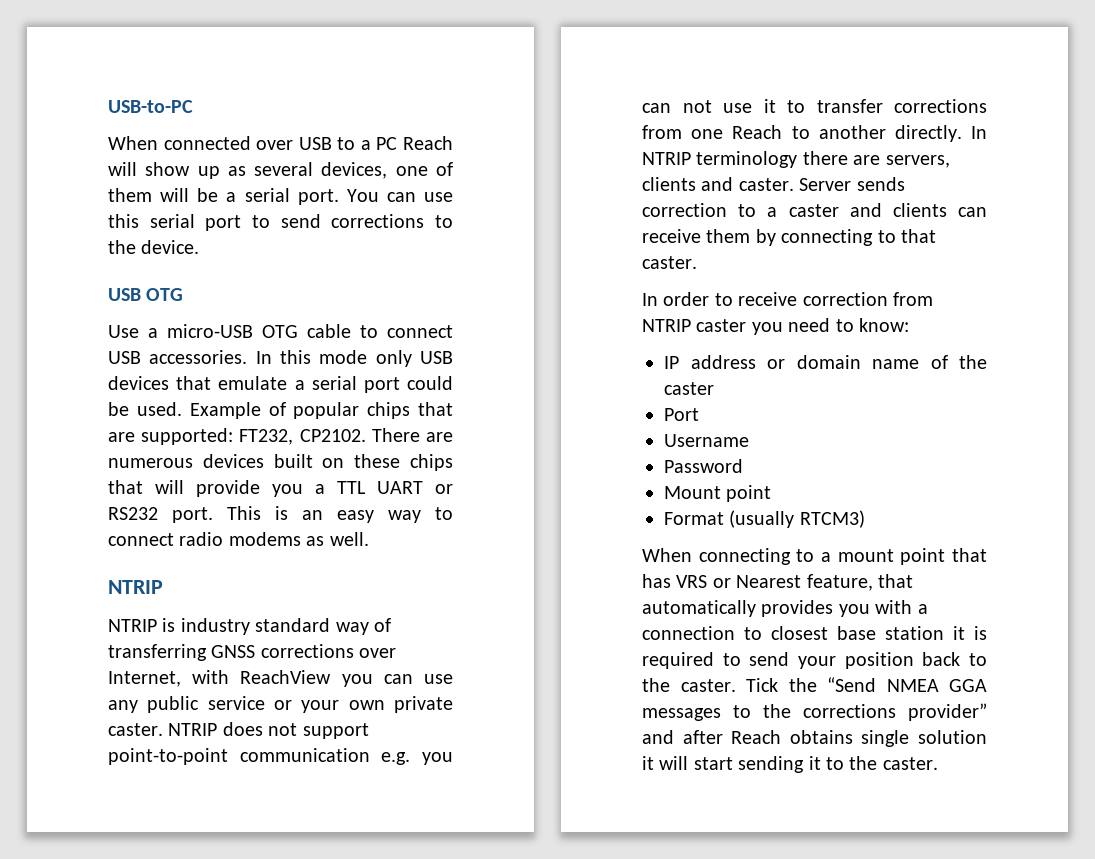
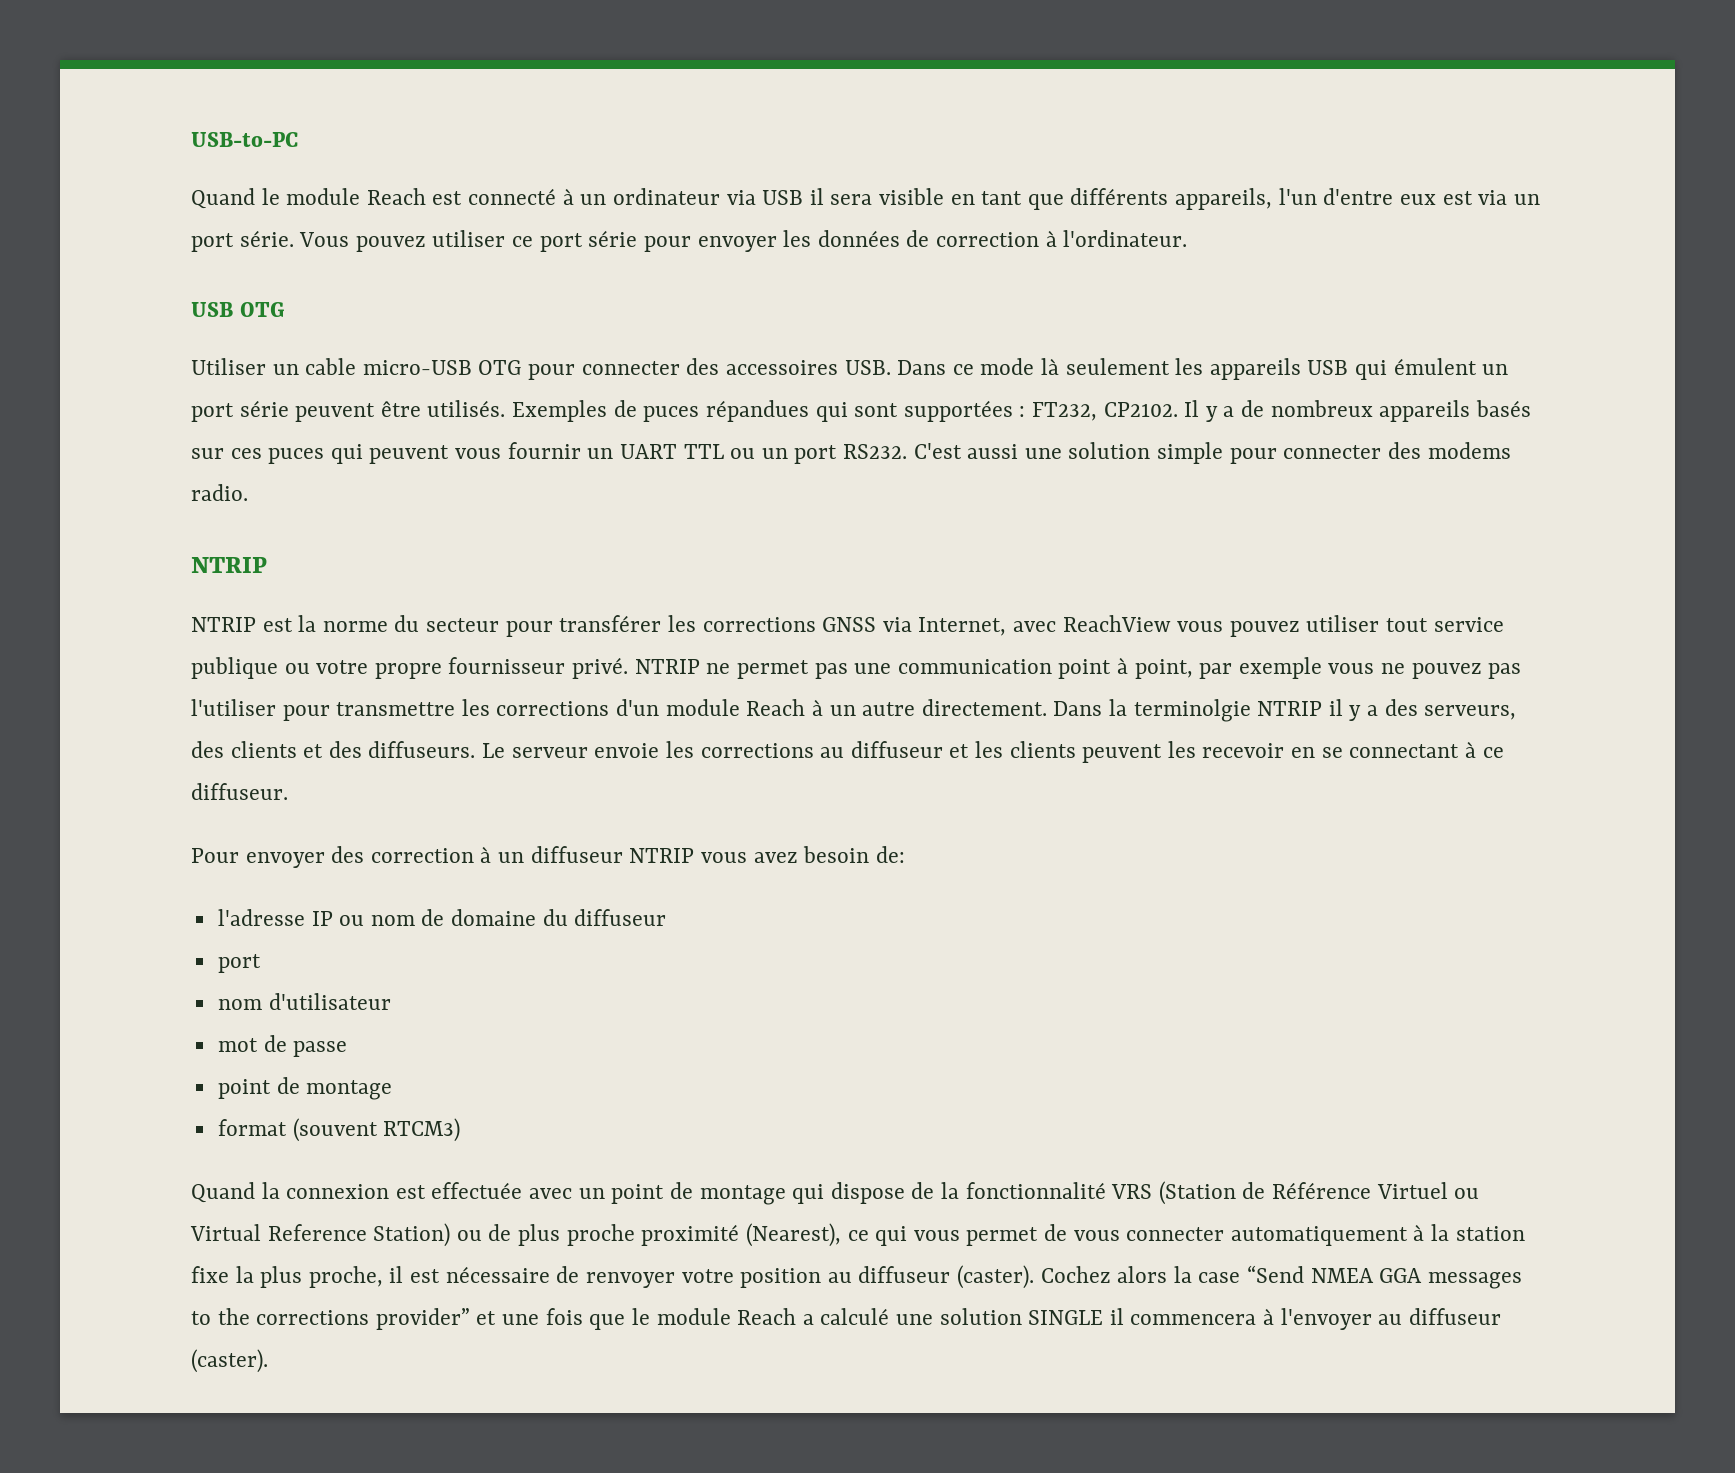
- When connected over USB to a PC Reach will show up as several devices, one of them will be a serial port. You can use this serial port to send corrections to the device.
+ Quand le module Reach est connecté à un ordinateur via USB il sera visible en tant que différents appareils, l'un d'entre eux est via un port série. Vous pouvez utiliser ce port série pour envoyer les données de correction à l'ordinateur.
  USB OTG
- Use a micro-USB OTG cable to connect USB accessories. In this mode only USB devices that emulate a serial port could be used. Example of popular chips that are supported: FT232, CP2102. There are numerous devices built on these chips that will provide you a TTL UART or RS232 port. This is an easy way to connect radio modems as well.
+ Utiliser un cable micro-USB OTG pour connecter des accessoires USB. Dans ce mode là seulement les appareils USB qui émulent un port série peuvent être utilisés. Exemples de puces répandues qui sont supportées : FT232, CP2102. Il y a de nombreux appareils basés sur ces puces qui peuvent vous fournir un UART TTL ou un port RS232. C'est aussi une solution simple pour connecter des modems radio.
  NTRIP
- NTRIP is industry standard way of transferring GNSS corrections over Internet, with ReachView you can use any public service or your own private caster. NTRIP does not support point-to-point communication e.g. you can not use it to transfer corrections from one Reach to another directly. In NTRIP terminology there are servers, clients and caster. Server sends correction to a caster and clients can receive them by connecting to that caster.
- In order to receive correction from NTRIP caster you need to know:
- IP address or domain name of the caster
- Port
- Username
- Password
- Mount point
- Format (usually RTCM3)
- When connecting to a mount point that has VRS or Nearest feature, that automatically provides you with a connection to closest base station it is required to send your position back to the caster. Tick the “Send NMEA GGA messages to the corrections provider” and after Reach obtains single solution it will start sending it to the caster.
+ NTRIP est la norme du secteur pour transférer les corrections GNSS via Internet, avec ReachView vous pouvez utiliser tout service publique ou votre propre fournisseur privé. NTRIP ne permet pas une communication point à point, par exemple vous ne pouvez pas l'utiliser pour transmettre les corrections d'un module Reach à un autre directement. Dans la terminolgie NTRIP il y a des serveurs, des clients et des diffuseurs. Le serveur envoie les corrections au diffuseur et les clients peuvent les recevoir en se connectant à ce diffuseur.
+ Pour envoyer des correction à un diffuseur NTRIP vous avez besoin de:
+ l'adresse IP ou nom de domaine du diffuseur
+ port
+ nom d'utilisateur
+ mot de passe
+ point de montage
+ format (souvent RTCM3)
+ Quand la connexion est effectuée avec un point de montage qui dispose de la fonctionnalité VRS (Station de Référence Virtuel ou Virtual Reference Station) ou de plus proche proximité (Nearest), ce qui vous permet de vous connecter automatiquement à la station fixe la plus proche, il est nécessaire de renvoyer votre position au diffuseur (caster). Cochez alors la case “Send NMEA GGA messages to the corrections provider” et une fois que le module Reach a calculé une solution SINGLE il commencera à l'envoyer au diffuseur (caster).

